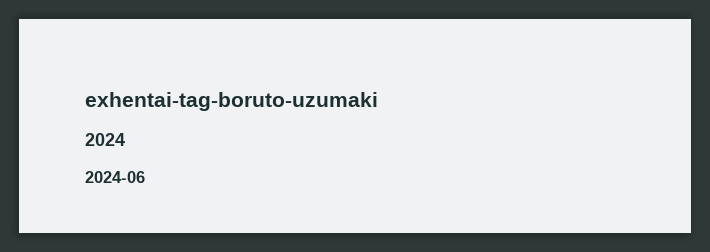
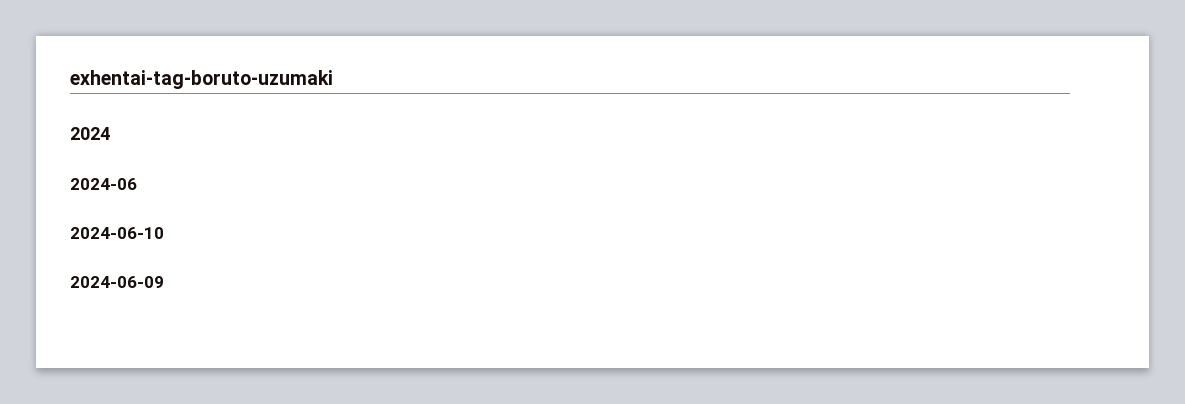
+ 2024-06-10
+ 2024-06-09

